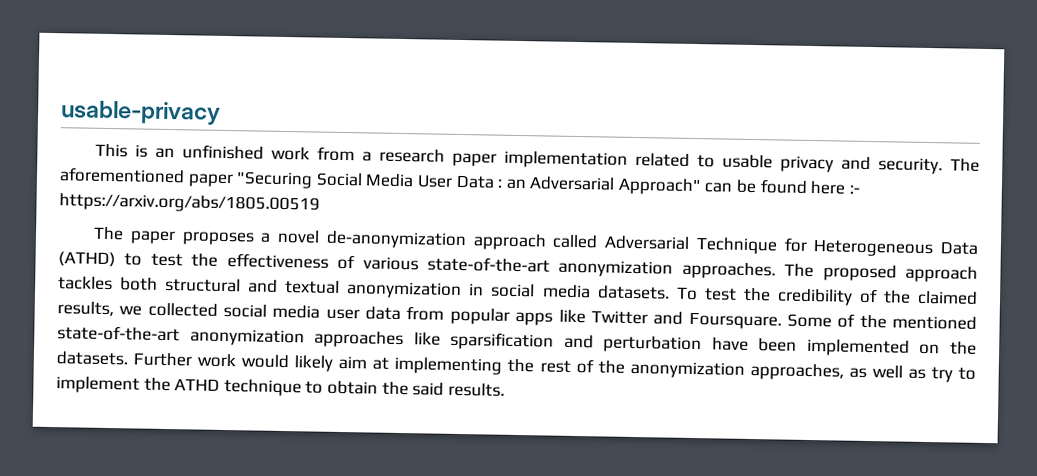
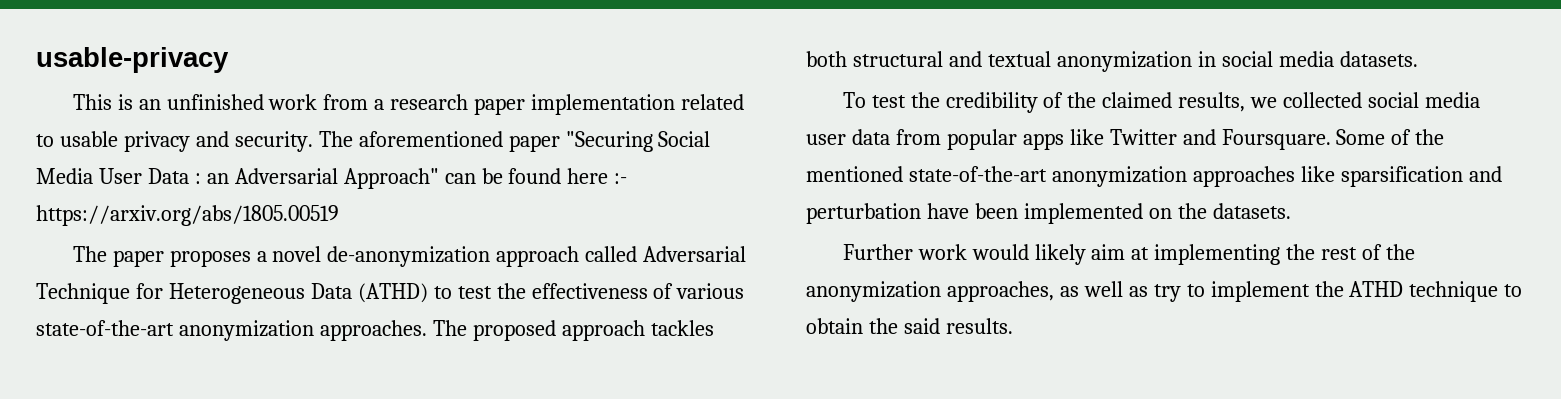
- The proposed approach tackles both structural and textual anonymization in social media datasets. To test the credibility of the claimed results, we collected social media user data from popular apps like Twitter and Foursquare.
+ The proposed approach tackles both structural and textual anonymization in social media datasets.
+ To test the credibility of the claimed results, we collected social media user data from popular apps like Twitter and Foursquare.
- Some of the mentioned state-of-the-art anonymization approaches like sparsification and perturbation have been implemented on the datasets. Further work would likely aim at implementing the rest of the anonymization approaches, as well as try to implement the ATHD technique to obtain the said results.
+ Some of the mentioned state-of-the-art anonymization approaches like sparsification and perturbation have been implemented on the datasets.
+ Further work would likely aim at implementing the rest of the anonymization approaches, as well as try to implement the ATHD technique to obtain the said results.

